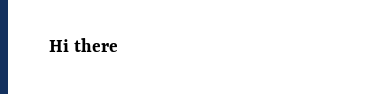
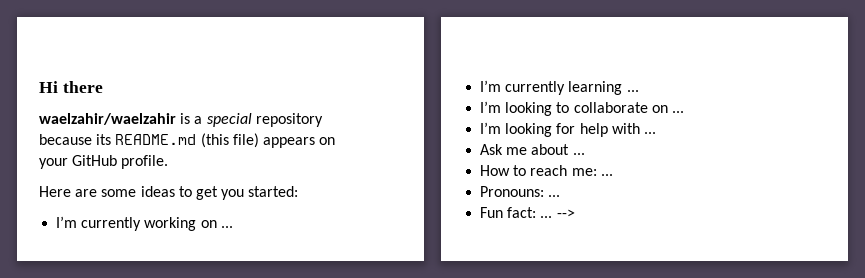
+ waelzahir/waelzahir is a special repository because its README.md (this file) appears on your GitHub profile.
+ Here are some ideas to get you started:
+ I’m currently working on ...
+ I’m currently learning ...
+ I’m looking to collaborate on ...
+ I’m looking for help with ...
+ Ask me about ...
+ How to reach me: ...
+ Pronouns: ...
+ Fun fact: ... -->

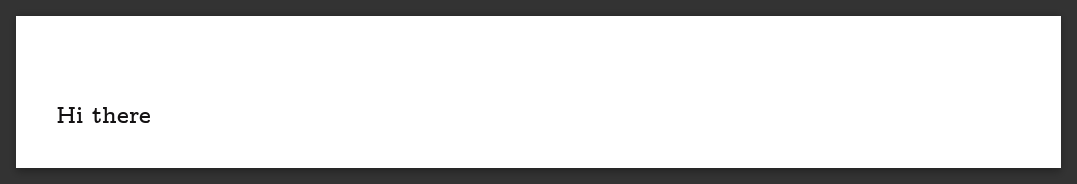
- waelzahir/waelzahir is a special repository because its README.md (this file) appears on your GitHub profile.
- Here are some ideas to get you started:
- I’m currently working on ...
- I’m currently learning ...
- I’m looking to collaborate on ...
- I’m looking for help with ...
- Ask me about ...
- How to reach me: ...
- Pronouns: ...
- Fun fact: ... -->

